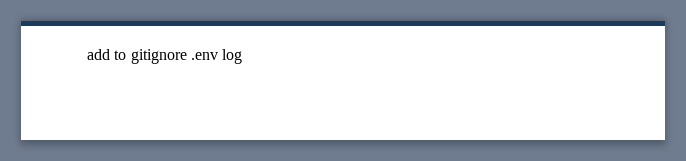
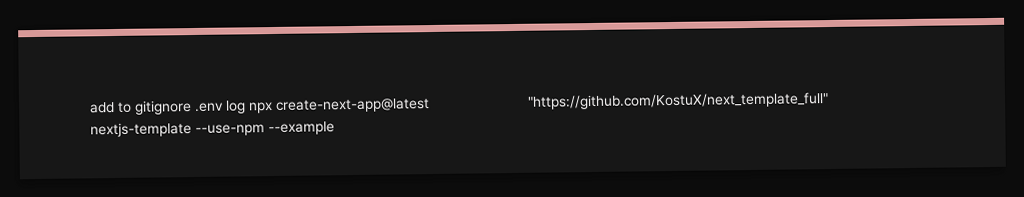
- add to gitignore .env log
+ add to gitignore .env log npx create-next-app@latest nextjs-template --use-npm --example "https://github.com/KostuX/next_template_full"

